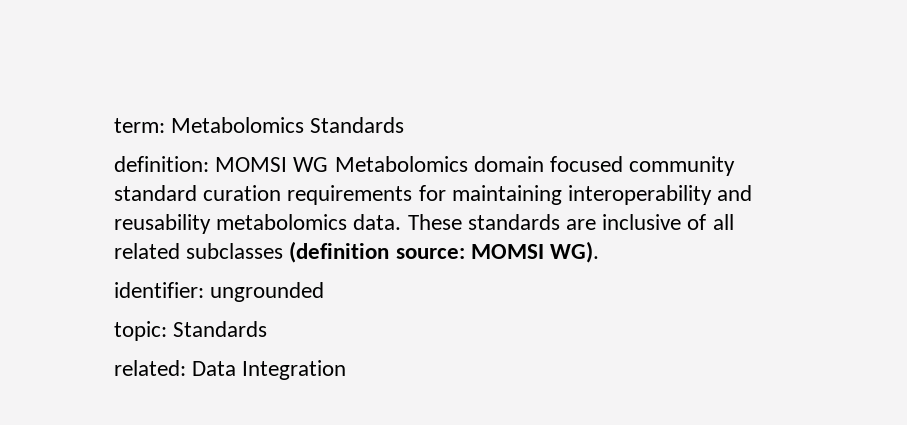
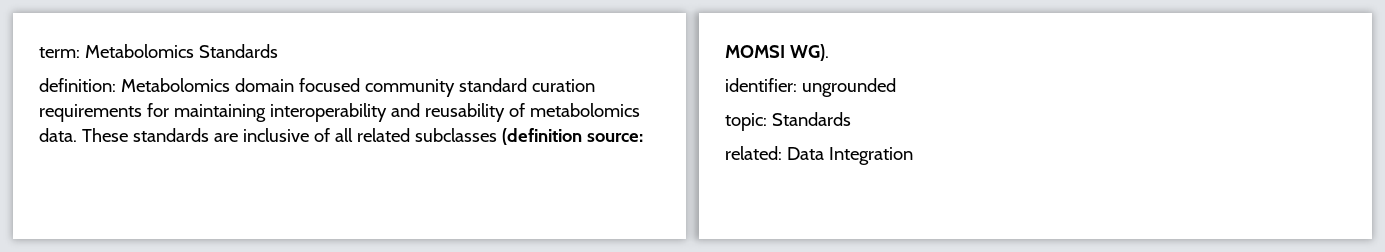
- definition: MOMSI WG Metabolomics domain focused community standard curation requirements for maintaining interoperability and reusability metabolomics data.
+ definition: Metabolomics domain focused community standard curation requirements for maintaining interoperability and reusability of metabolomics data.

